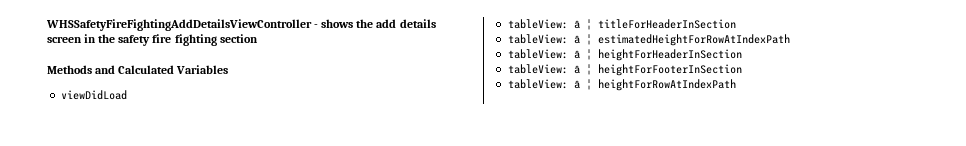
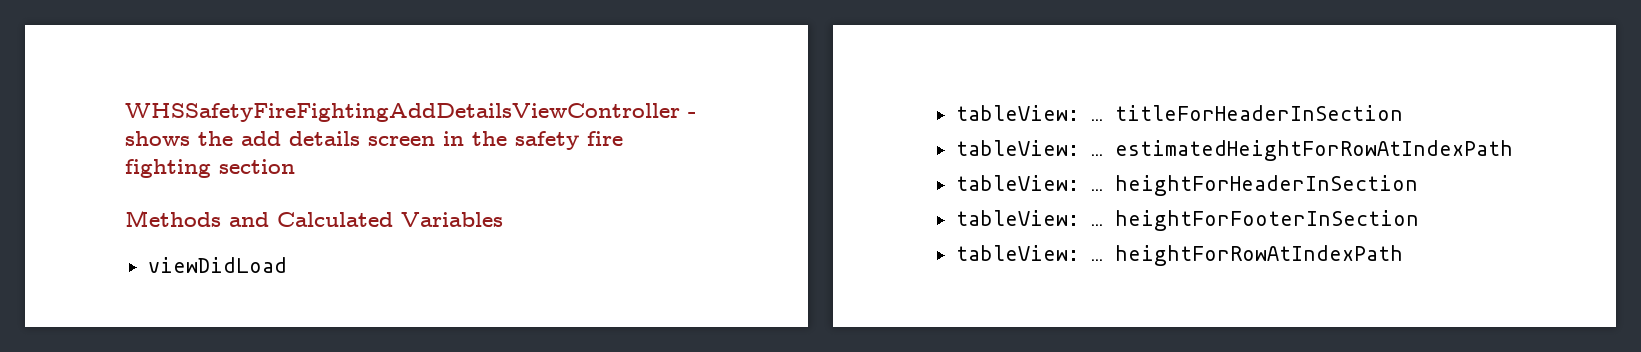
- tableView: â ¦ titleForHeaderInSection
+ tableView: … titleForHeaderInSection
- tableView: â ¦ estimatedHeightForRowAtIndexPath
+ tableView: … estimatedHeightForRowAtIndexPath
- tableView: â ¦ heightForHeaderInSection
+ tableView: … heightForHeaderInSection
- tableView: â ¦ heightForFooterInSection
+ tableView: … heightForFooterInSection
- tableView: â ¦ heightForRowAtIndexPath
+ tableView: … heightForRowAtIndexPath

